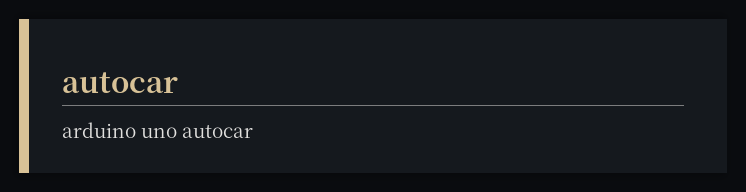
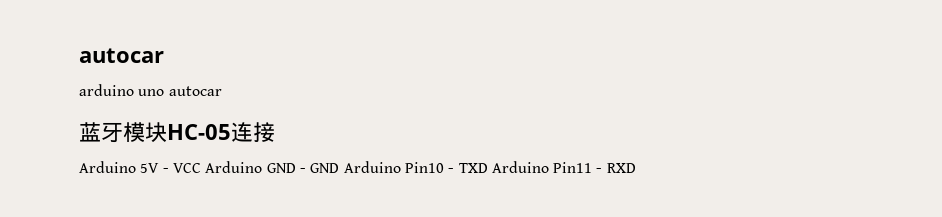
+ 蓝牙模块HC-05连接
+ Arduino 5V - VCC Arduino GND - GND Arduino Pin10 - TXD Arduino Pin11 - RXD

